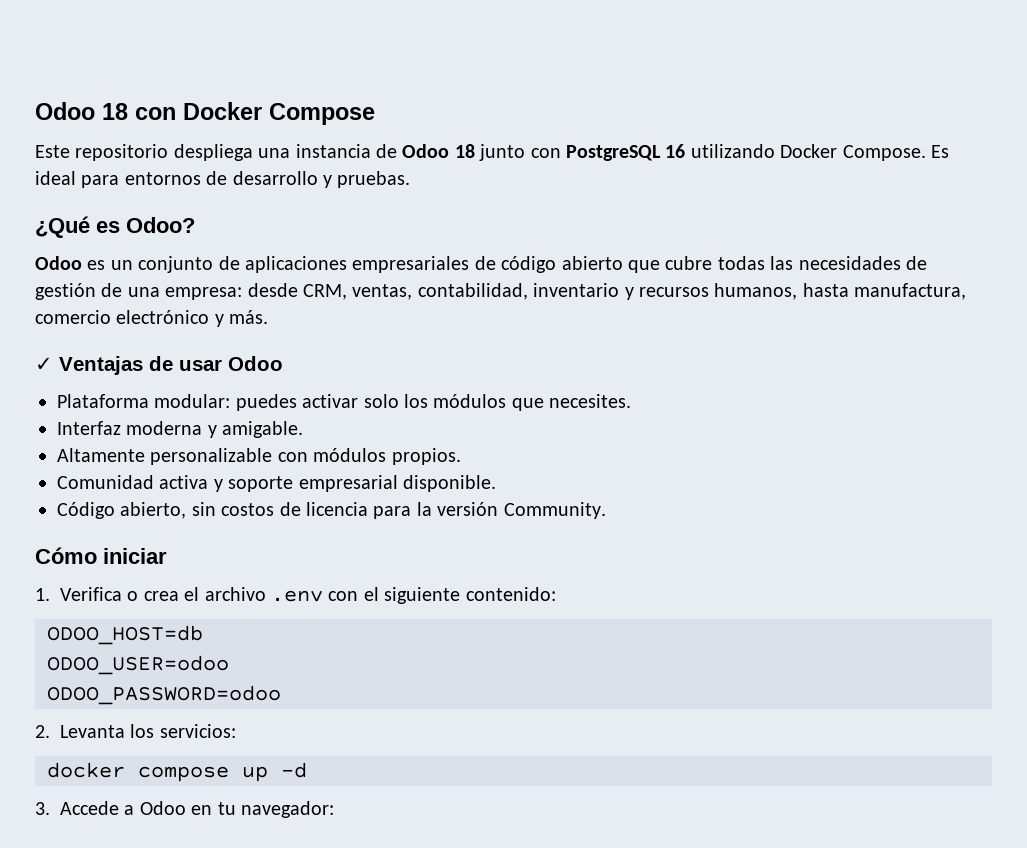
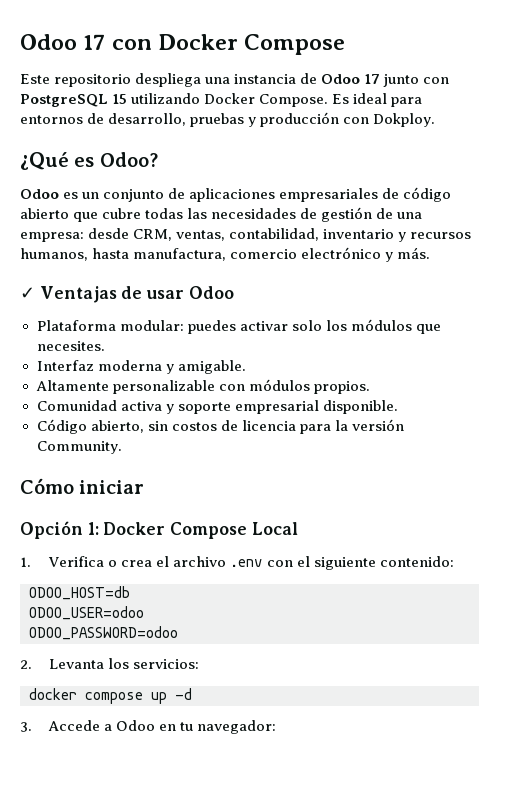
- Odoo 18 con Docker Compose
+ Odoo 17 con Docker Compose
- Este repositorio despliega una instancia de Odoo 18 junto con PostgreSQL 16 utilizando Docker Compose.
+ Este repositorio despliega una instancia de Odoo 17 junto con PostgreSQL 15 utilizando Docker Compose.
- Es ideal para entornos de desarrollo y pruebas.
+ Es ideal para entornos de desarrollo, pruebas y producción con Dokploy.
+ Opción 1: Docker Compose Local

